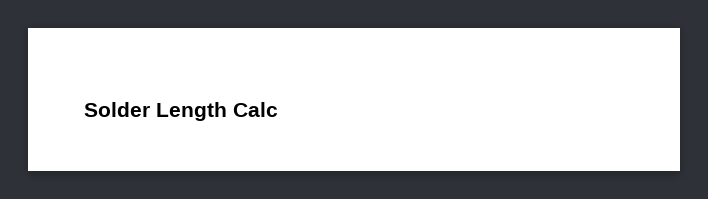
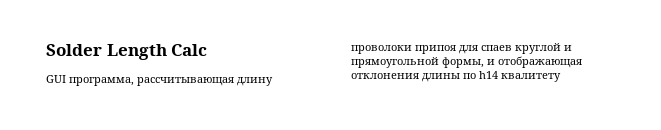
+ GUI программа, рассчитывающая длину проволоки припоя для спаев круглой и прямоугольной формы, и отображающая отклонения длины по h14 квалитету

